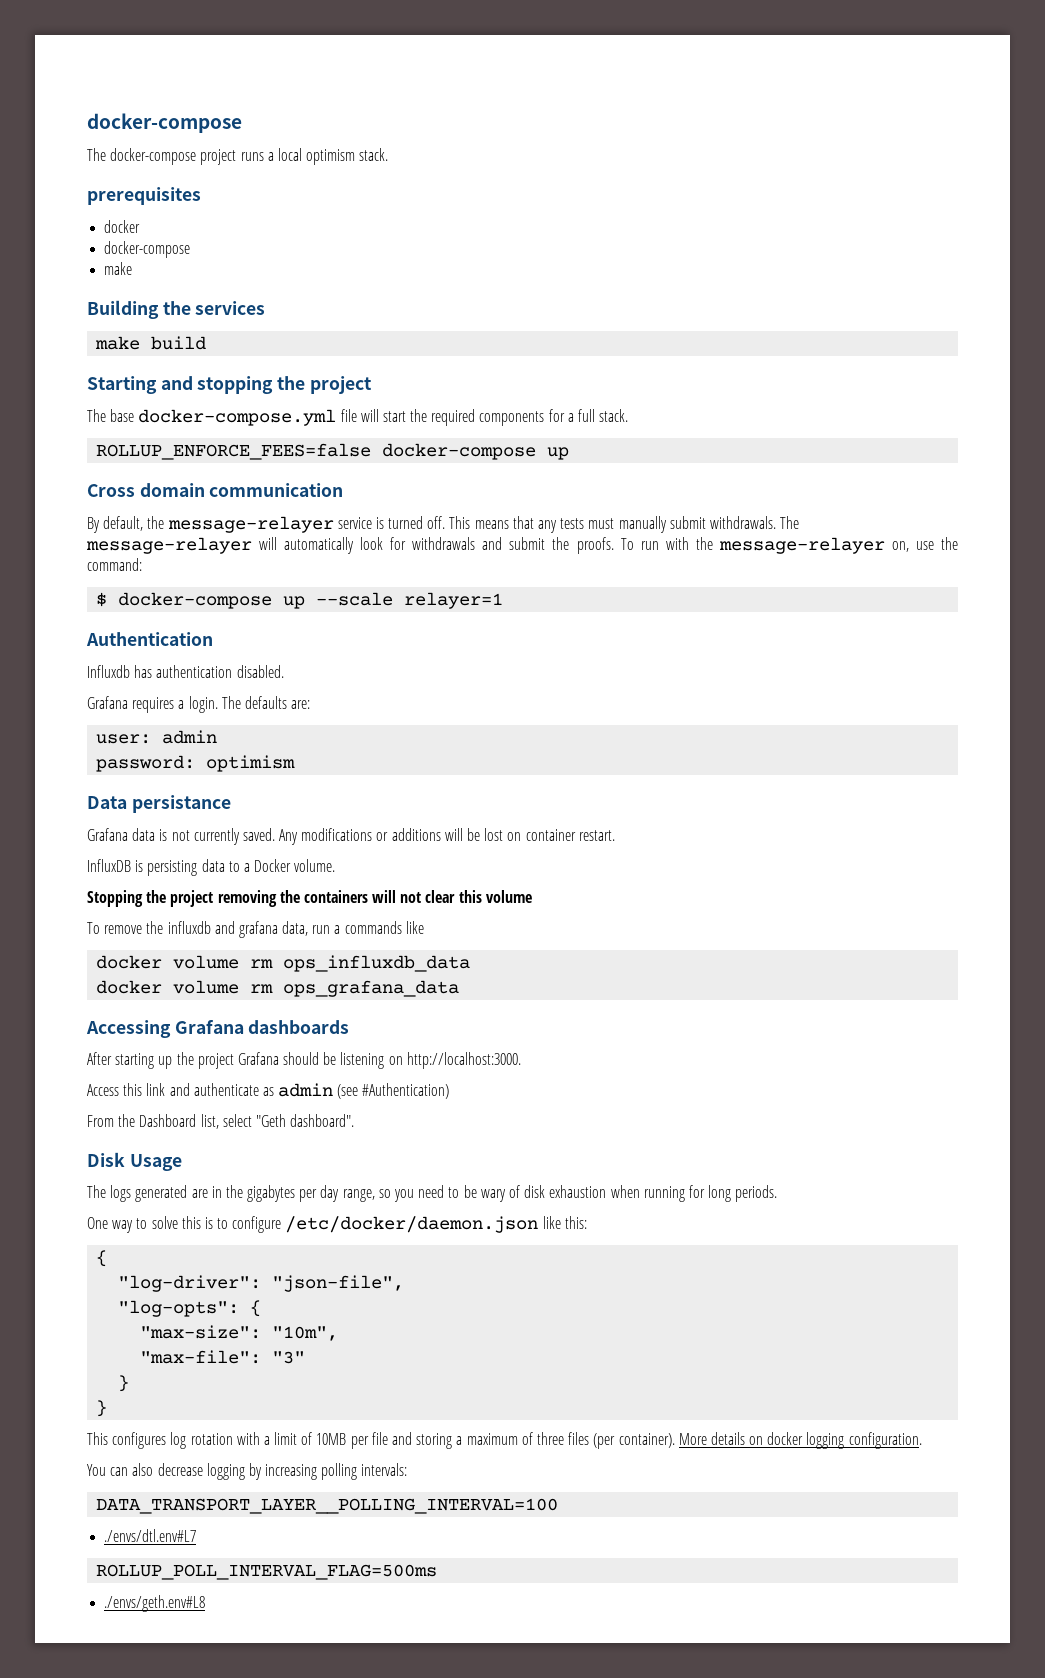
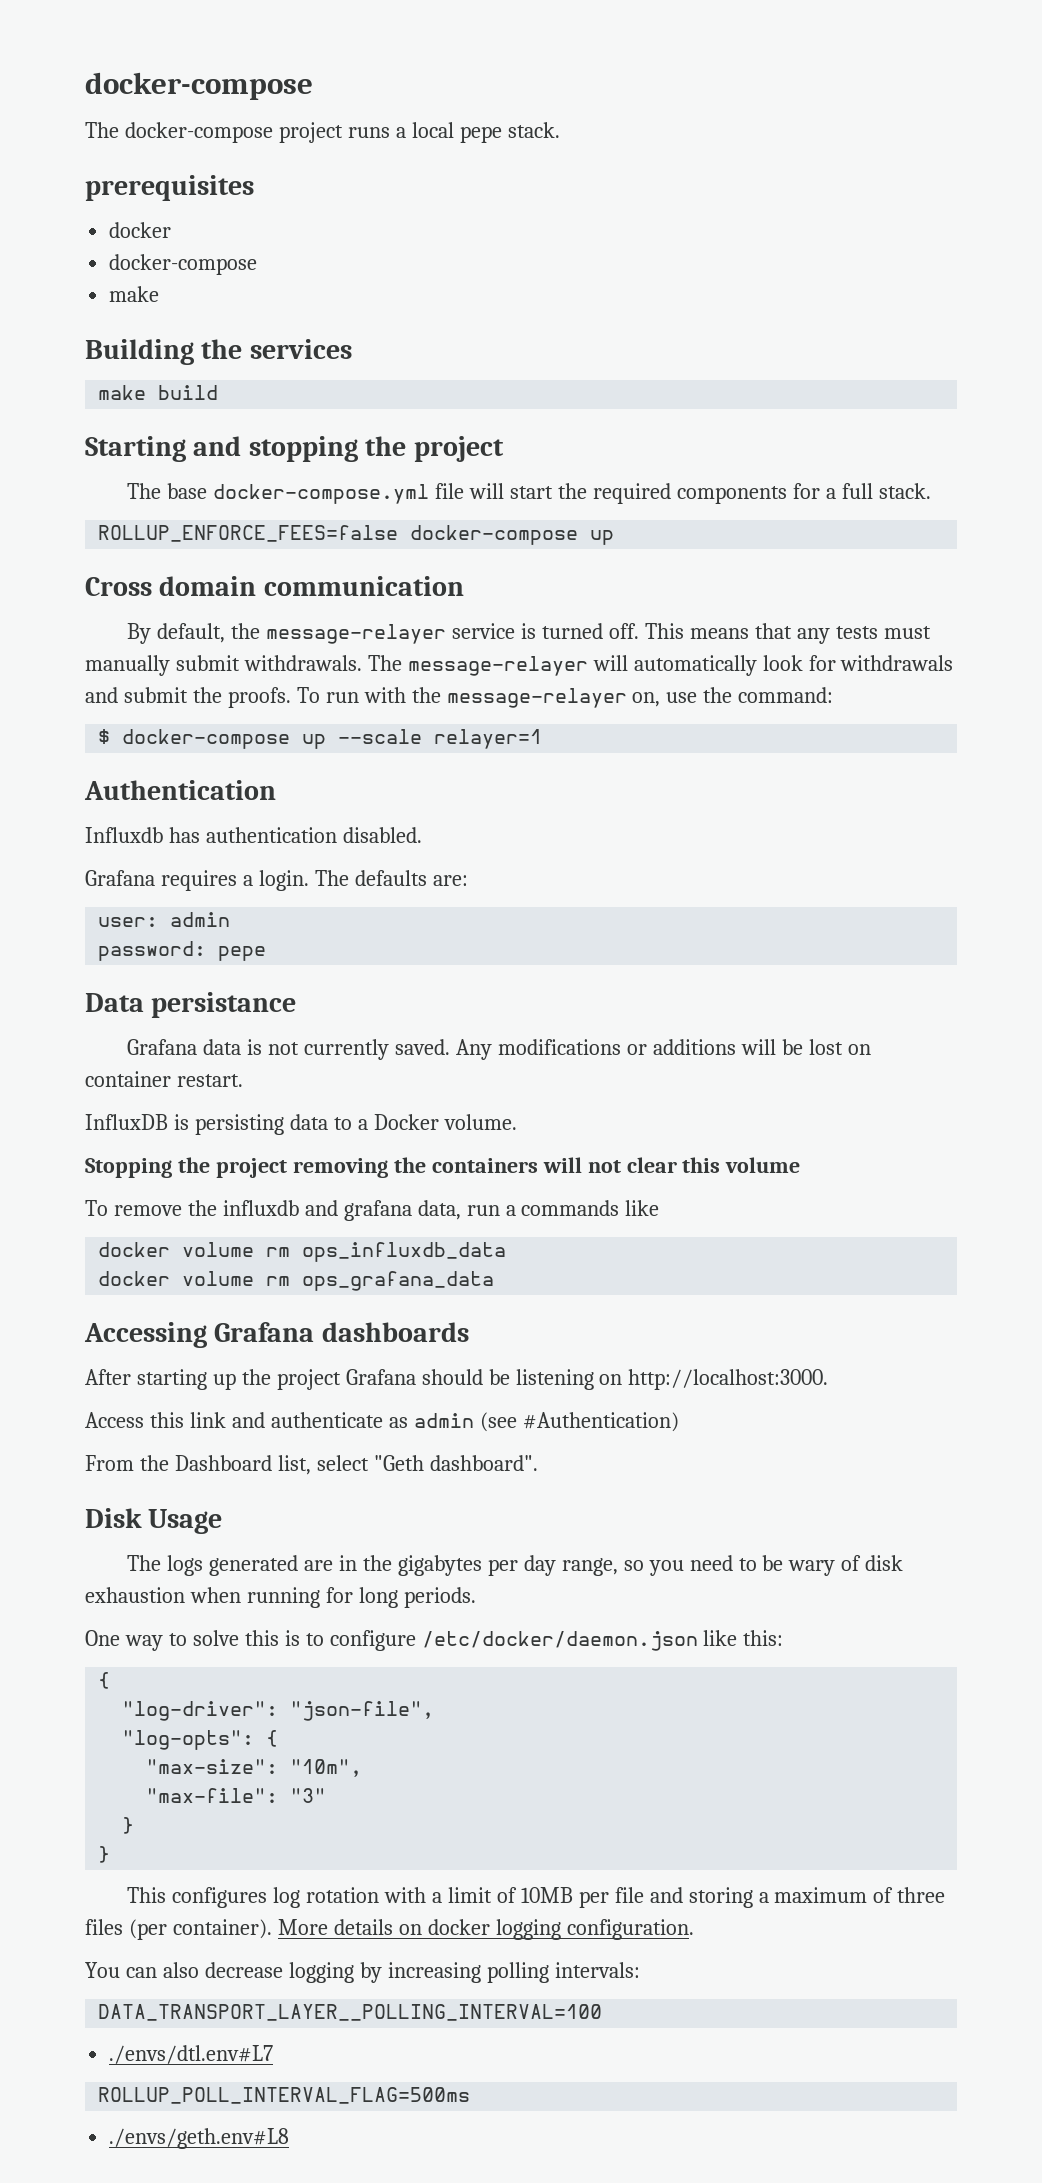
- The docker-compose project runs a local optimism stack.
+ The docker-compose project runs a local pepe stack.
- password: optimism
+ password: pepe

